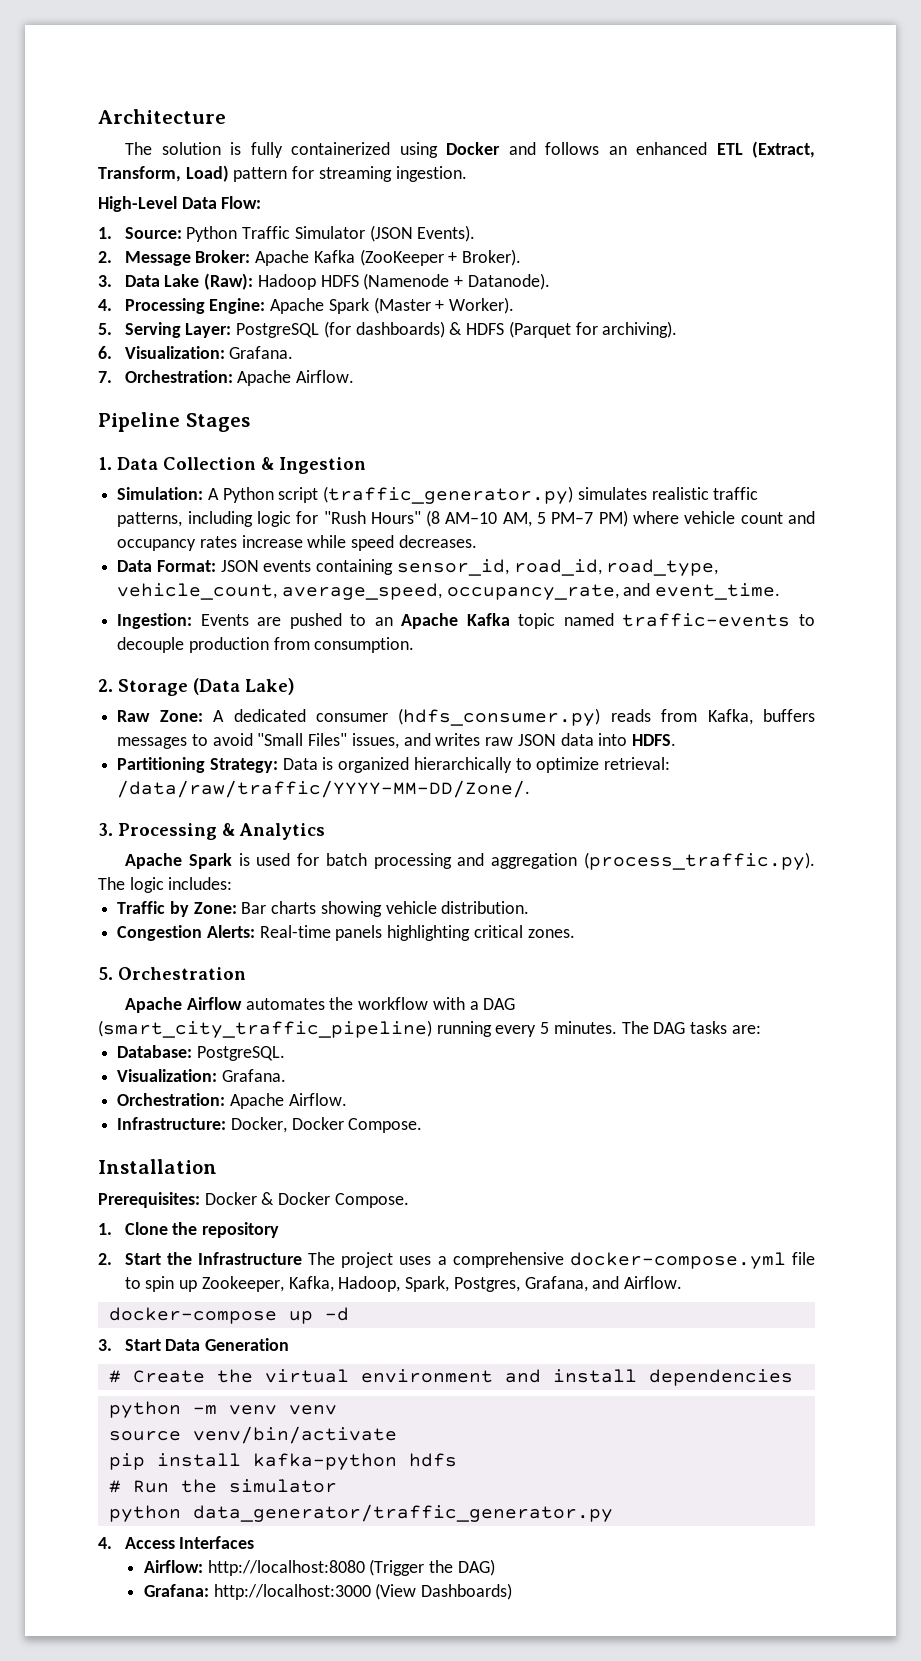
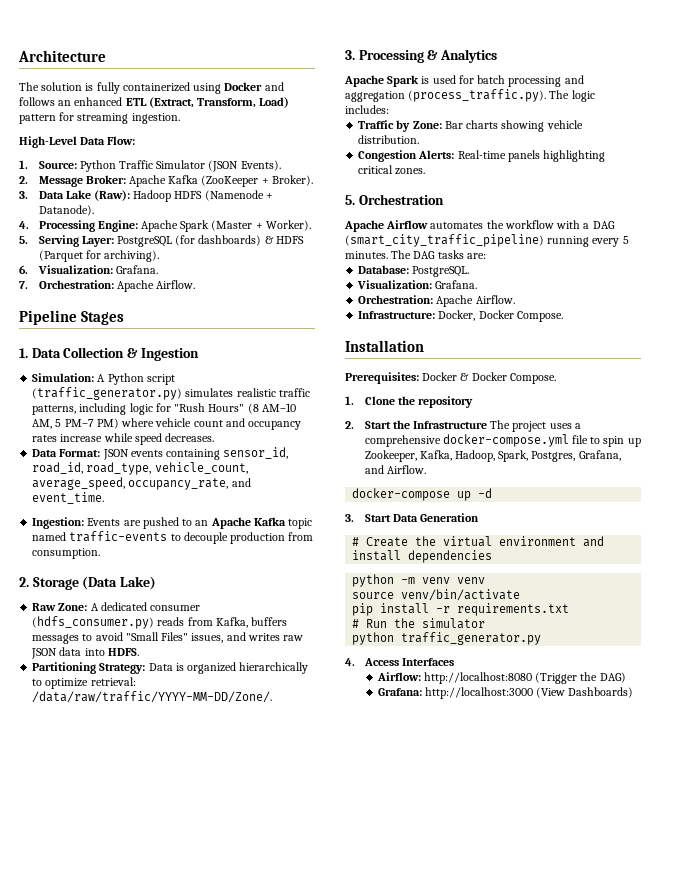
- pip install kafka-python hdfs
+ pip install -r requirements.txt
- python data_generator/traffic_generator.py
+ python traffic_generator.py

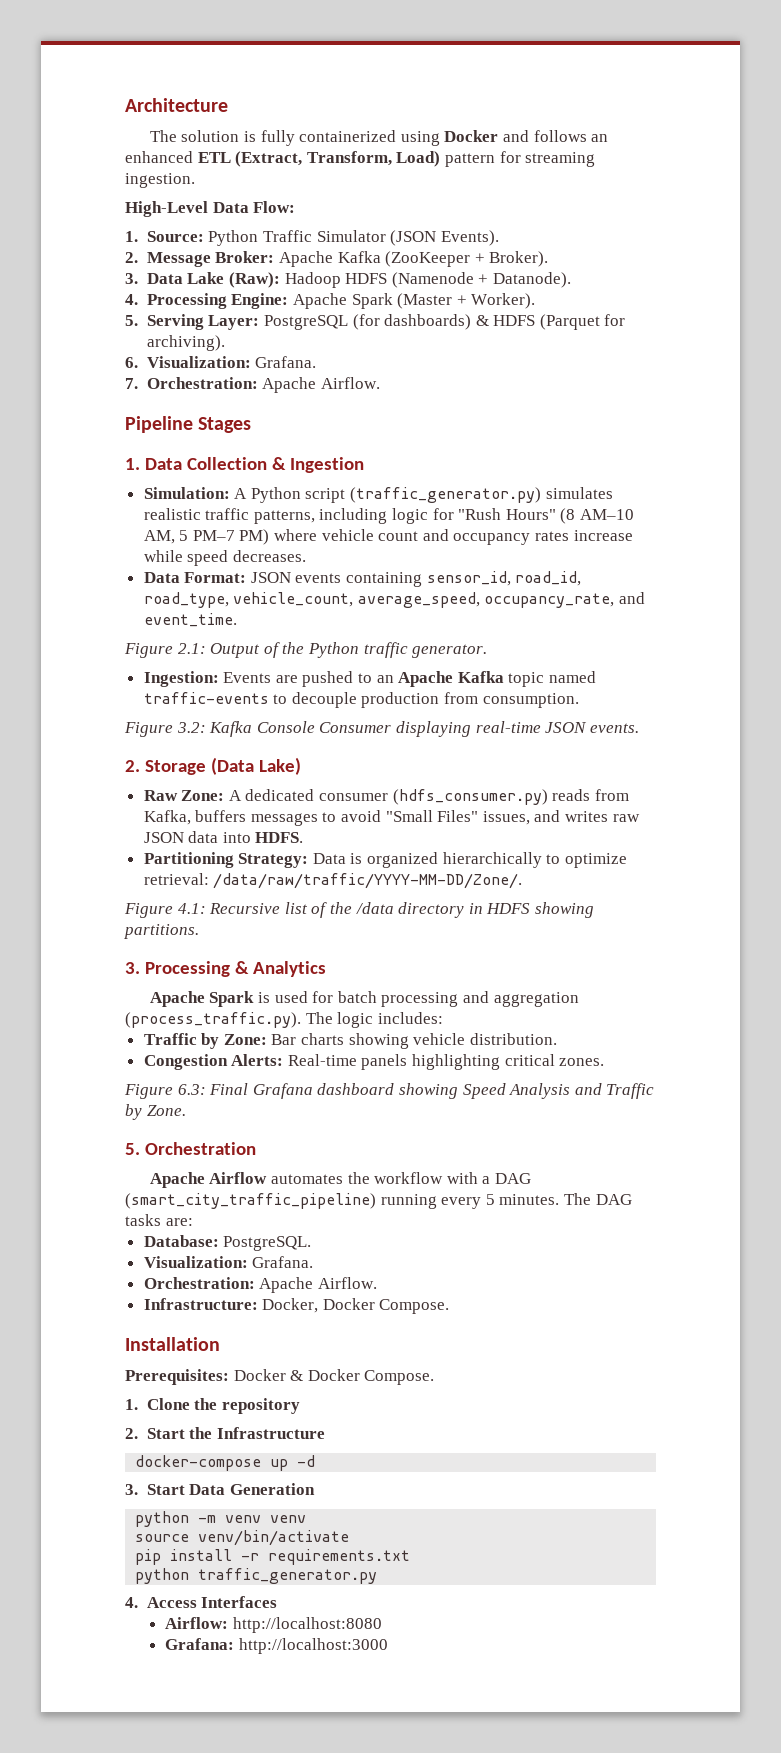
+ Figure 2.1: Output of the Python traffic generator.
+ Figure 3.2: Kafka Console Consumer displaying real-time JSON events.
+ Figure 4.1: Recursive list of the /data directory in HDFS showing partitions.
+ Figure 6.3: Final Grafana dashboard showing Speed Analysis and Traffic by Zone.
- 2. Start the Infrastructure The project uses a comprehensive docker-compose.yml file to spin up Zookeeper, Kafka, Hadoop, Spark, Postgres, Grafana, and Airflow.
+ 2. Start the Infrastructure
- # Create the virtual environment and install dependencies
- # Run the simulator
- Airflow: http://localhost:8080 (Trigger the DAG)
+ Airflow: http://localhost:8080
- Grafana: http://localhost:3000 (View Dashboards)
+ Grafana: http://localhost:3000

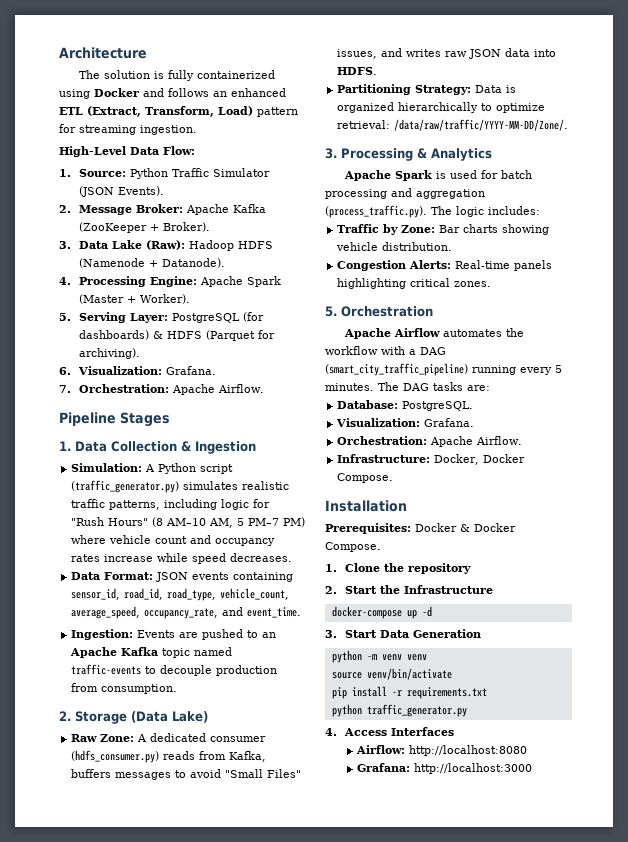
- Figure 2.1: Output of the Python traffic generator.
- Figure 3.2: Kafka Console Consumer displaying real-time JSON events.
- Figure 4.1: Recursive list of the /data directory in HDFS showing partitions.
- Figure 6.3: Final Grafana dashboard showing Speed Analysis and Traffic by Zone.

